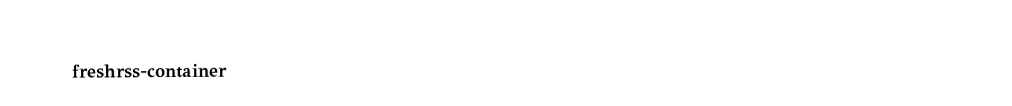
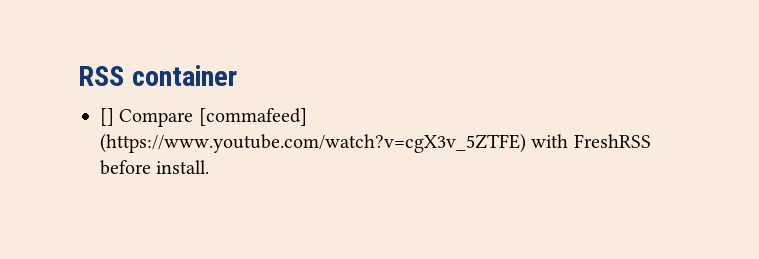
- freshrss-container
+ RSS container
+ [] Compare [commafeed] (https://www.youtube.com/watch?v=cgX3v_5ZTFE) with FreshRSS before install.

